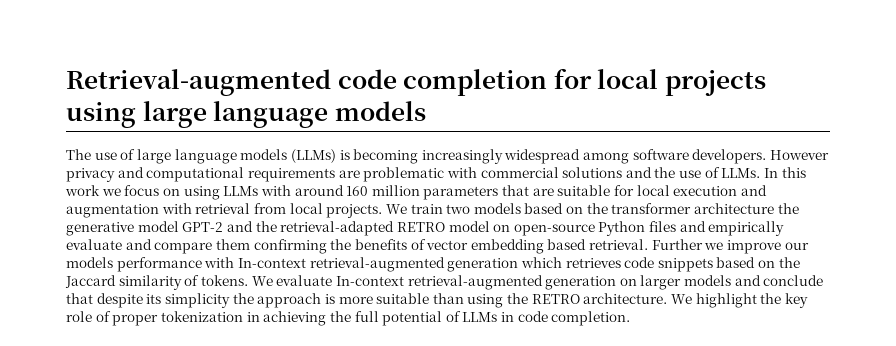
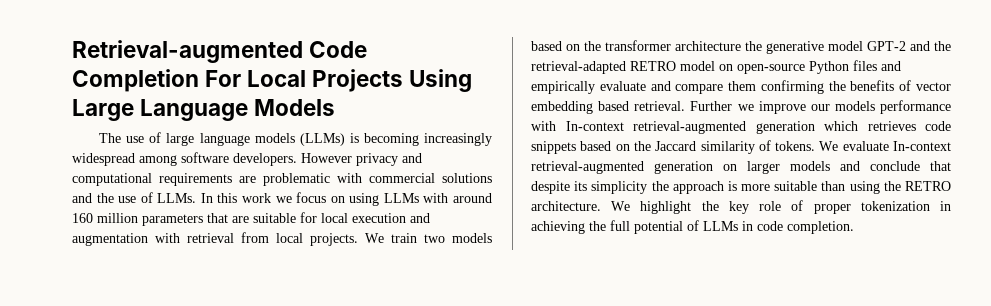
- Retrieval-augmented code completion for local projects using large language models
+ Retrieval-augmented Code Completion For Local Projects Using Large Language Models

